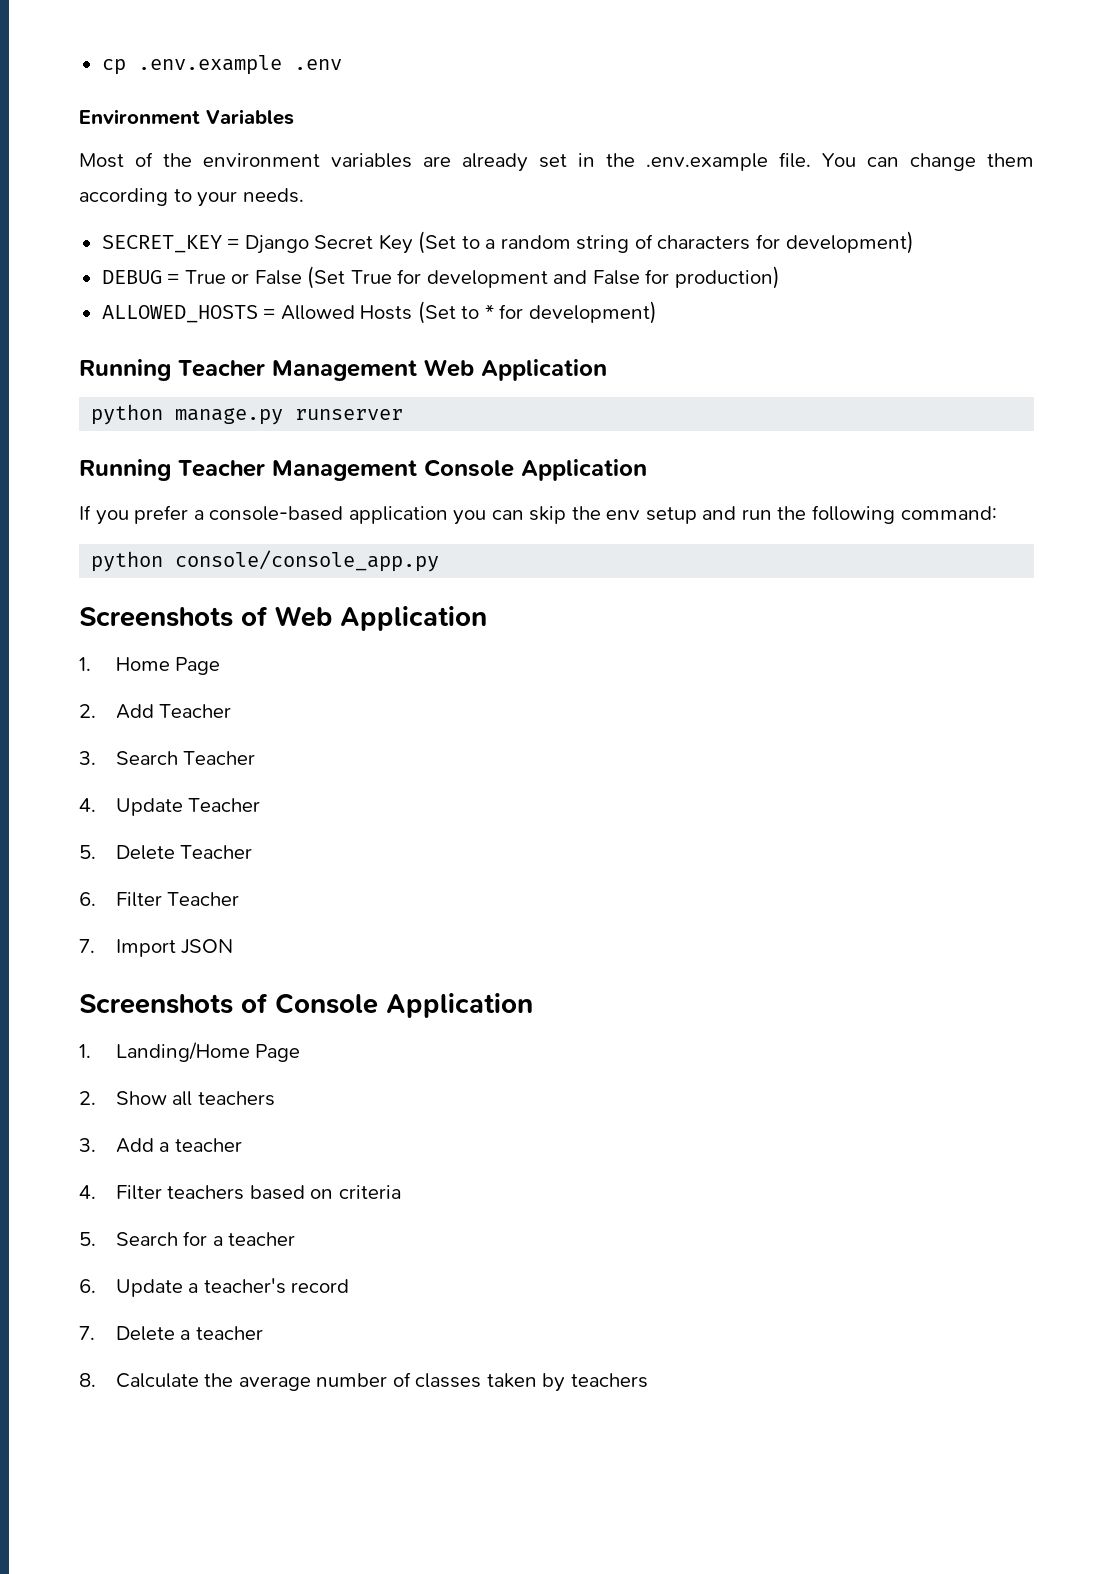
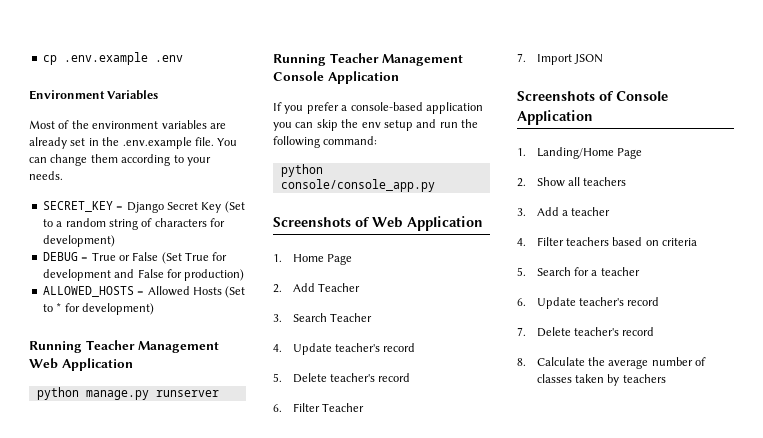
- 4. Update Teacher
+ 4. Update teacher's record
- 5. Delete Teacher
+ 5. Delete teacher's record
- 6. Update a teacher's record
+ 6. Update teacher's record
- 7. Delete a teacher
+ 7. Delete teacher's record

